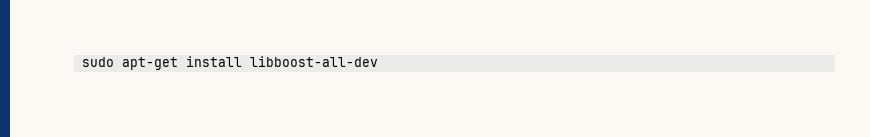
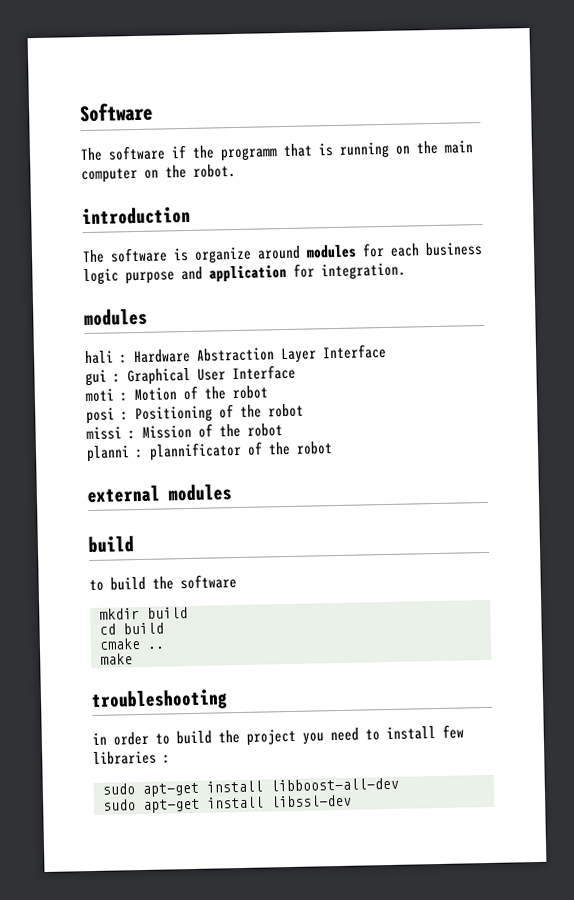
+ Software
+ The software if the programm that is running on the main computer on the robot.
+ introduction
+ The software is organize around modules for each business logic purpose and application for integration.
+ modules
+ hali : Hardware Abstraction Layer Interface
+ gui : Graphical User Interface
+ moti : Motion of the robot
+ posi : Positioning of the robot
+ missi : Mission of the robot
+ planni : plannificator of the robot
+ external modules
+ build
+ to build the software
+ mkdir build
+ cd build
+ cmake ..
+ make
+ troubleshooting
+ in order to build the project you need to install few libraries :
+ sudo apt-get install libssl-dev

